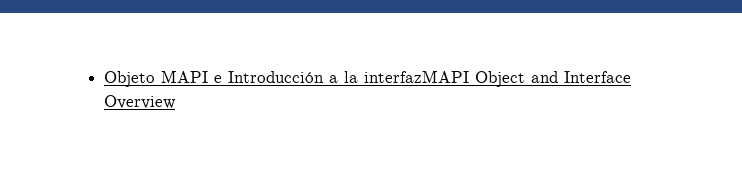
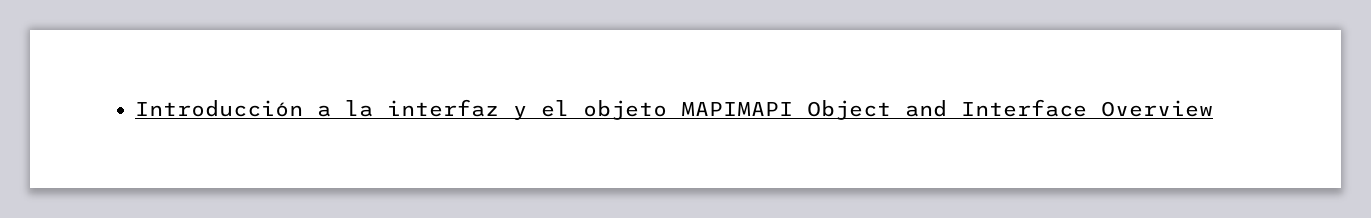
- Objeto MAPI e Introducción a la interfazMAPI Object and Interface Overview
+ Introducción a la interfaz y el objeto MAPIMAPI Object and Interface Overview

